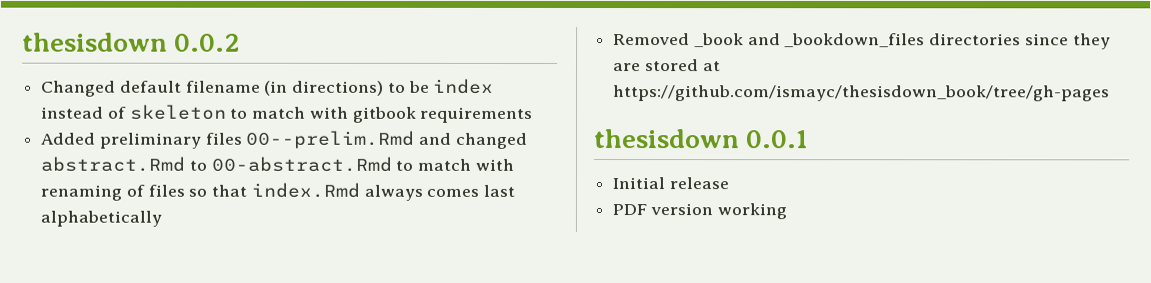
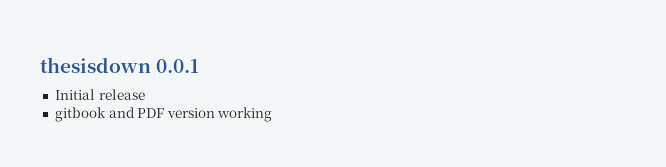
- thesisdown 0.0.2
- Changed default filename (in directions) to be index instead of skeleton to match with gitbook requirements
- Added preliminary files 00--prelim.Rmd and changed abstract.Rmd to 00-abstract.Rmd to match with renaming of files so that index.Rmd always comes last alphabetically
- Removed _book and _bookdown_files directories since they are stored at https://github.com/ismayc/thesisdown_book/tree/gh-pages
- PDF version working
+ gitbook and PDF version working

